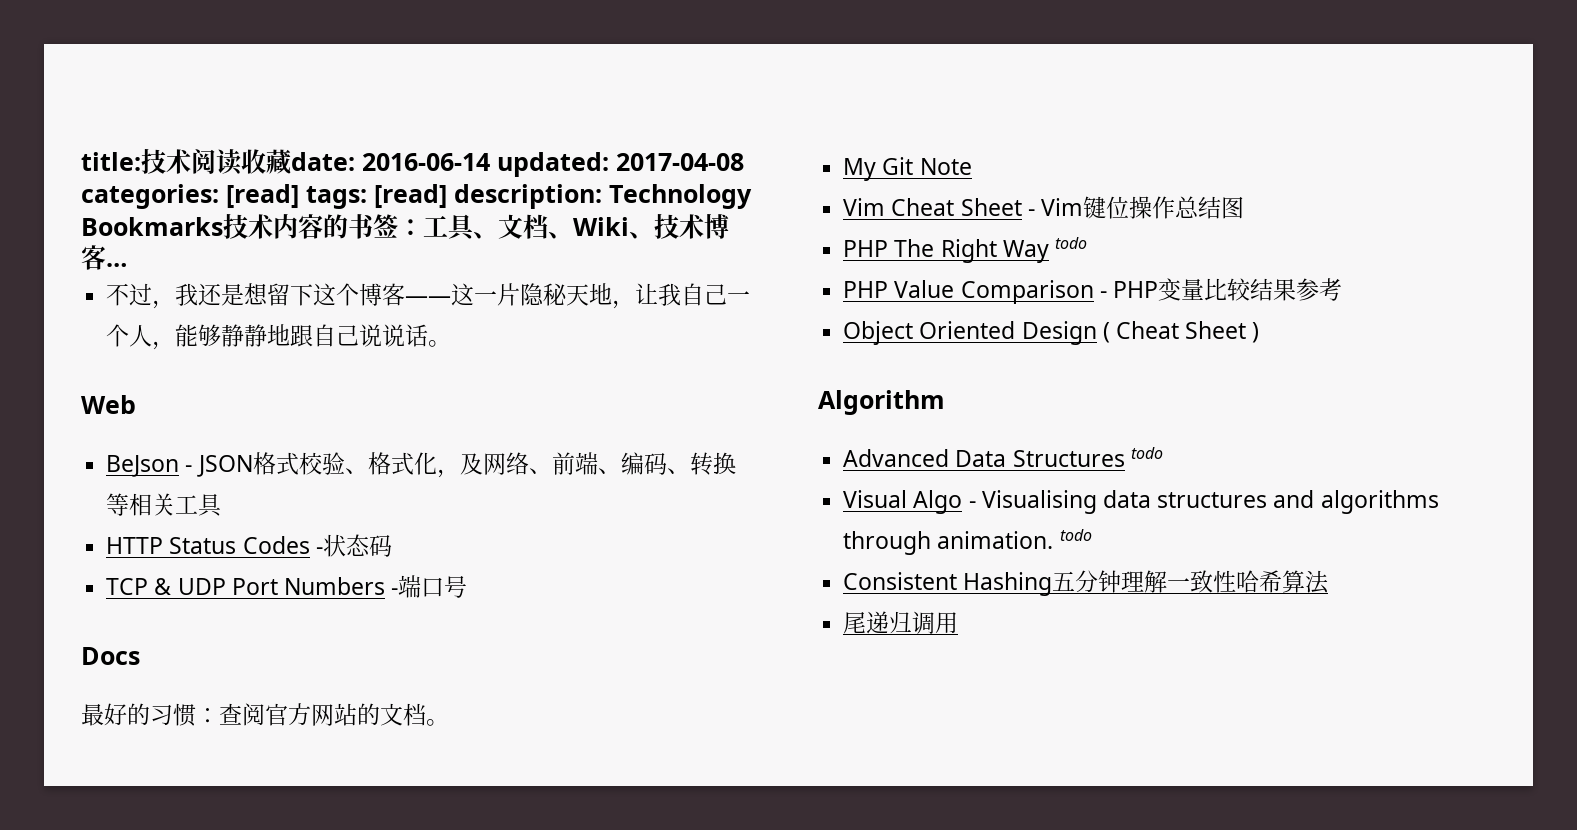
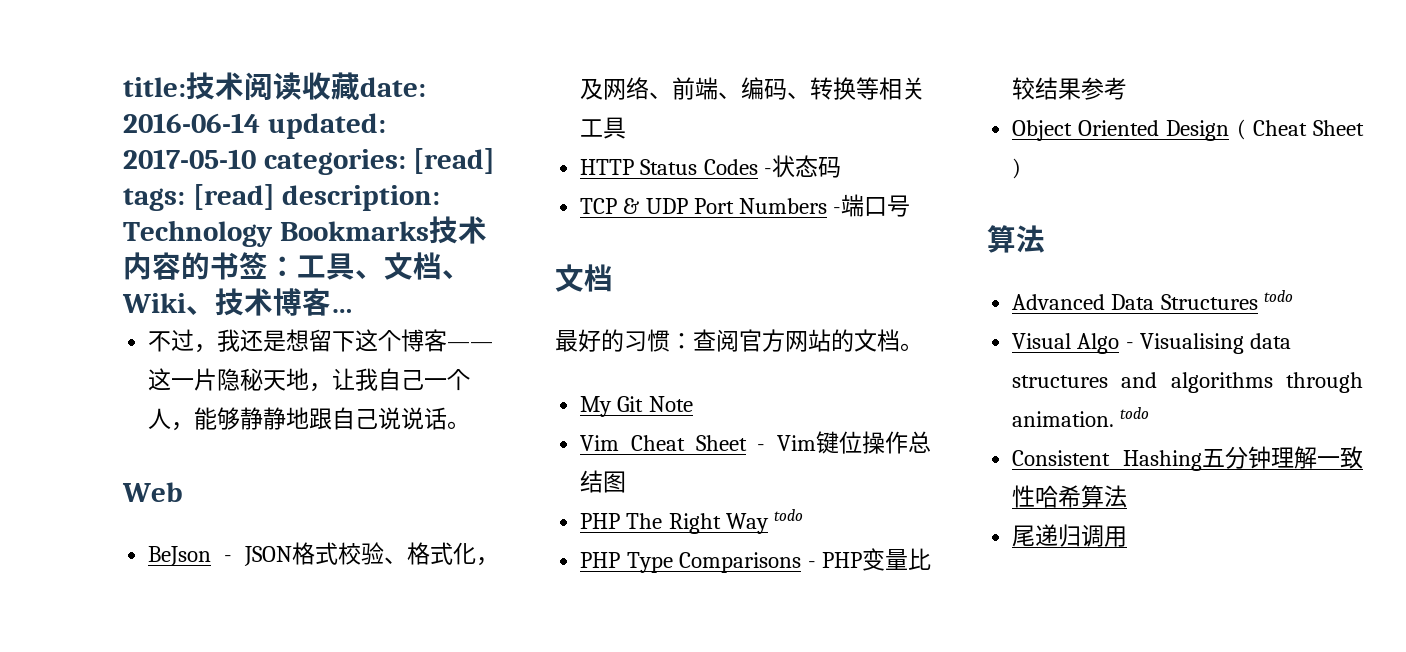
- title:技术阅读收藏date: 2016-06-14 updated: 2017-04-08 categories: [read] tags: [read] description: Technology Bookmarks技术内容的书签：工具、文档、Wiki、技术博客…
+ title:技术阅读收藏date: 2016-06-14 updated: 2017-05-10 categories: [read] tags: [read] description: Technology Bookmarks技术内容的书签：工具、文档、Wiki、技术博客…
  TCP & UDP Port Numbers -端口号
- Docs
+ 文档
- PHP Value Comparison - PHP变量比较结果参考
+ PHP Type Comparisons - PHP变量比较结果参考
  Object Oriented Design ( Cheat Sheet )
- Algorithm
+ 算法

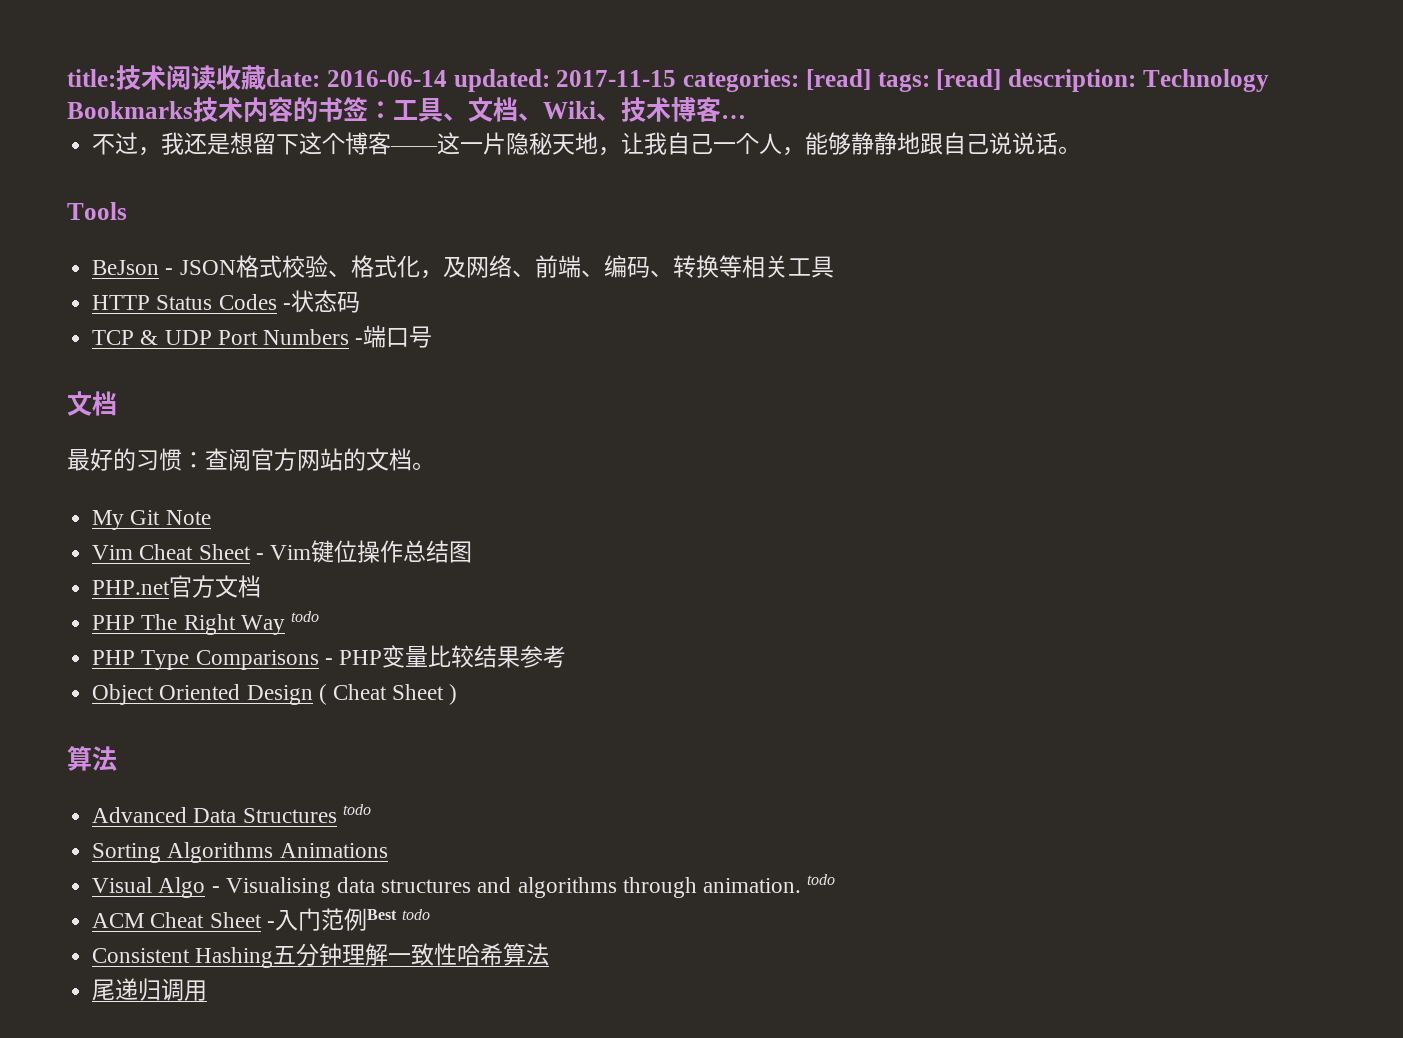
- title:技术阅读收藏date: 2016-06-14 updated: 2017-05-10 categories: [read] tags: [read] description: Technology Bookmarks技术内容的书签：工具、文档、Wiki、技术博客…
+ title:技术阅读收藏date: 2016-06-14 updated: 2017-11-15 categories: [read] tags: [read] description: Technology Bookmarks技术内容的书签：工具、文档、Wiki、技术博客…
- Web
+ Tools
+ PHP.net官方文档
+ Sorting Algorithms Animations
+ ACM Cheat Sheet -入门范例Best todo

